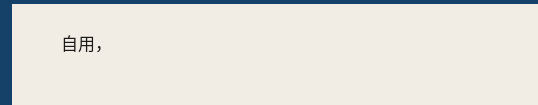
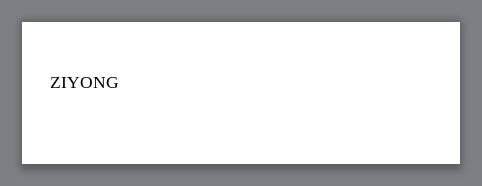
- 自用，
+ ZIYONG

